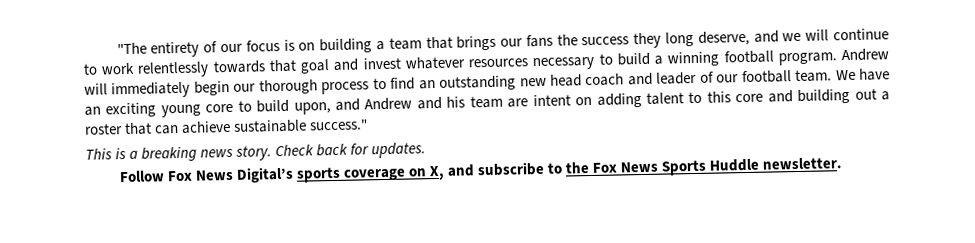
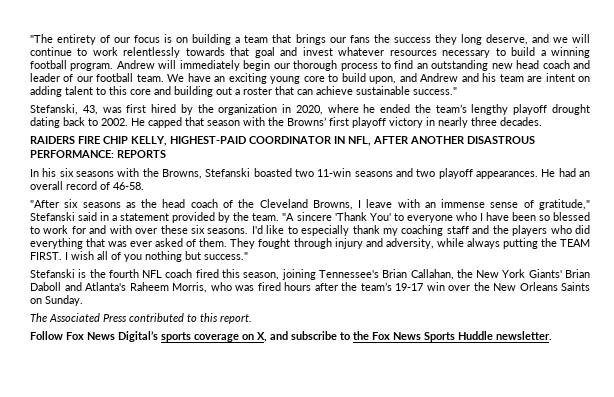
- This is a breaking news story. Check back for updates.
+ Stefanski, 43, was first hired by the organization in 2020, where he ended the team’s lengthy playoff drought dating back to 2002. He capped that season with the Browns’ first playoff victory in nearly three decades.
+ RAIDERS FIRE CHIP KELLY, HIGHEST-PAID COORDINATOR IN NFL, AFTER ANOTHER DISASTROUS PERFORMANCE: REPORTS
+ In his six seasons with the Browns, Stefanski boasted two 11-win seasons and two playoff appearances. He had an overall record of 46-58.
+ "After six seasons as the head coach of the Cleveland Browns, I leave with an immense sense of gratitude," Stefanski said in a statement provided by the team. "A sincere 'Thank You' to everyone who I have been so blessed to work for and with over these six seasons. I'd like to especially thank my coaching staff and the players who did everything that was ever asked of them. They fought through injury and adversity, while always putting the TEAM FIRST. I wish all of you nothing but success."
+ Stefanski is the fourth NFL coach fired this season, joining Tennessee's Brian Callahan, the New York Giants' Brian Daboll and Atlanta's Raheem Morris, who was fired hours after the team’s 19-17 win over the New Orleans Saints on Sunday.
+ The Associated Press contributed to this report.

